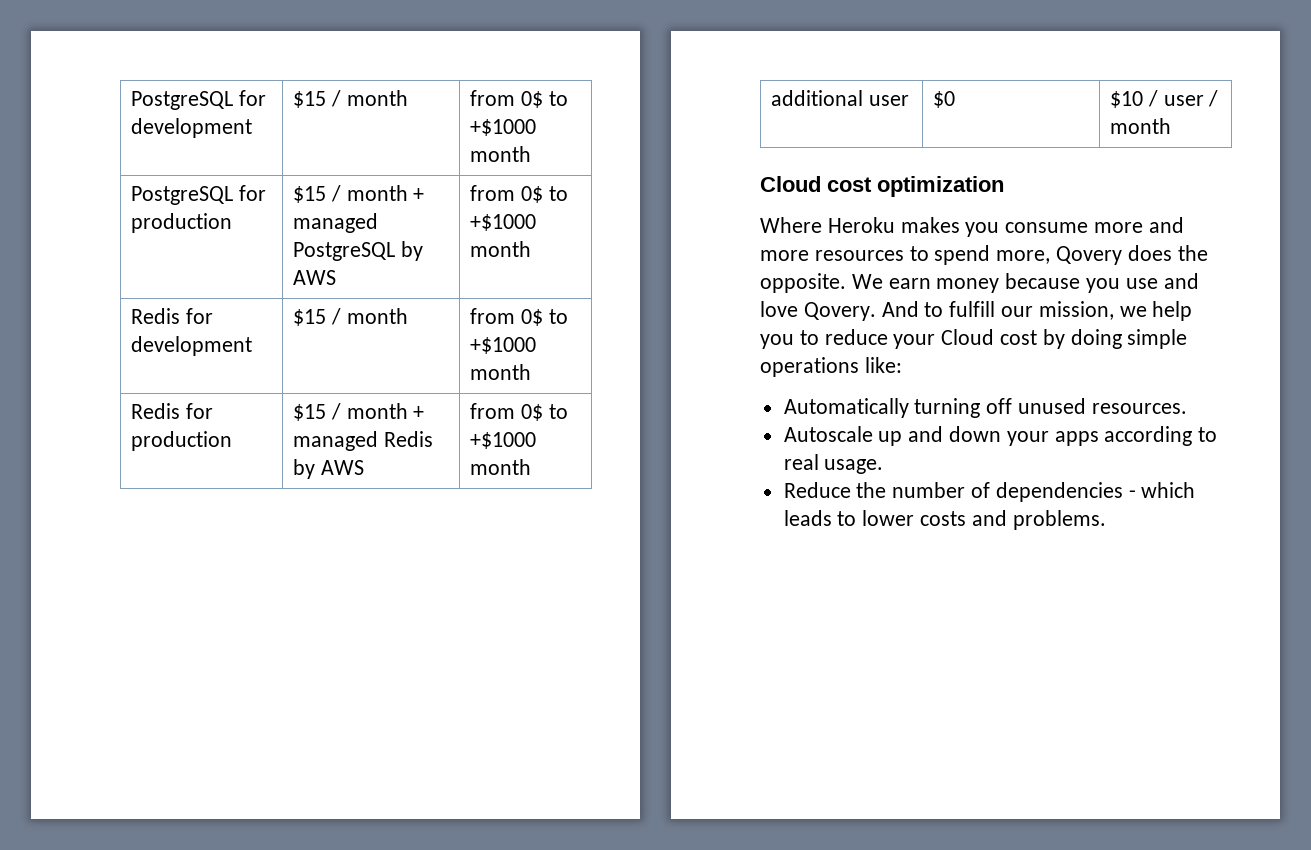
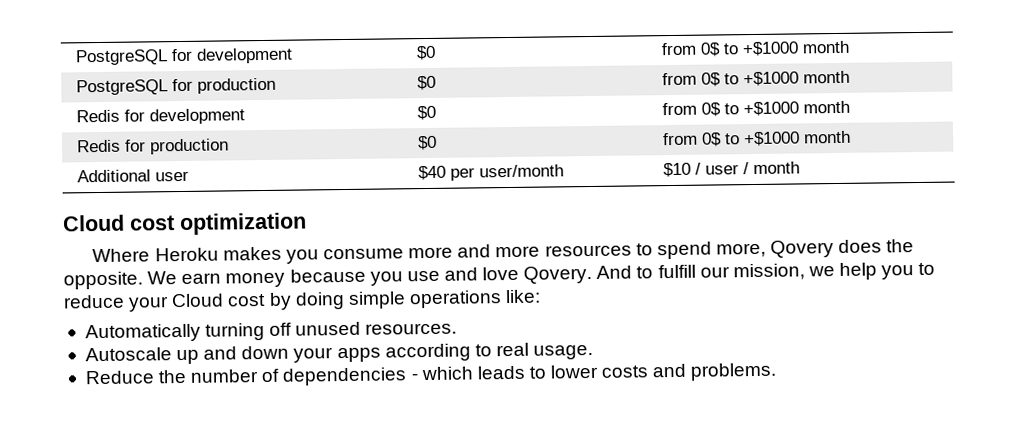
- PostgreSQL for development | $15 / month | from 0$ to +$1000 month
+ PostgreSQL for development | $0 | from 0$ to +$1000 month
- PostgreSQL for production | $15 / month + managed PostgreSQL by AWS | from 0$ to +$1000 month
+ PostgreSQL for production | $0 | from 0$ to +$1000 month
- Redis for development | $15 / month | from 0$ to +$1000 month
+ Redis for development | $0 | from 0$ to +$1000 month
- Redis for production | $15 / month + managed Redis by AWS | from 0$ to +$1000 month
- additional user | $0 | $10 / user / month
+ Redis for production | $0 | from 0$ to +$1000 month
+ Additional user | $40 per user/month | $10 / user / month

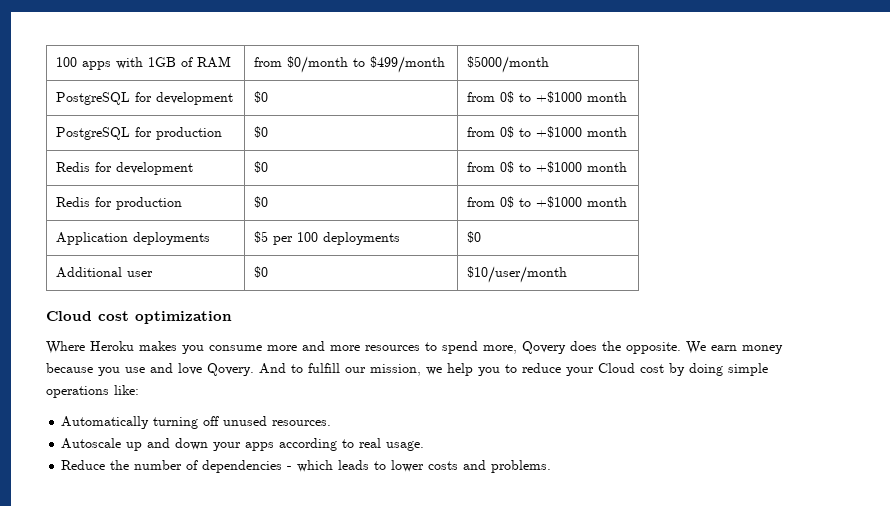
+ 100 apps with 1GB of RAM | from $0/month to $499/month | $5000/month
- Additional user | $40 per user/month | $10 / user / month
+ Application deployments | $5 per 100 deployments | $0
+ Additional user | $0 | $10/user/month

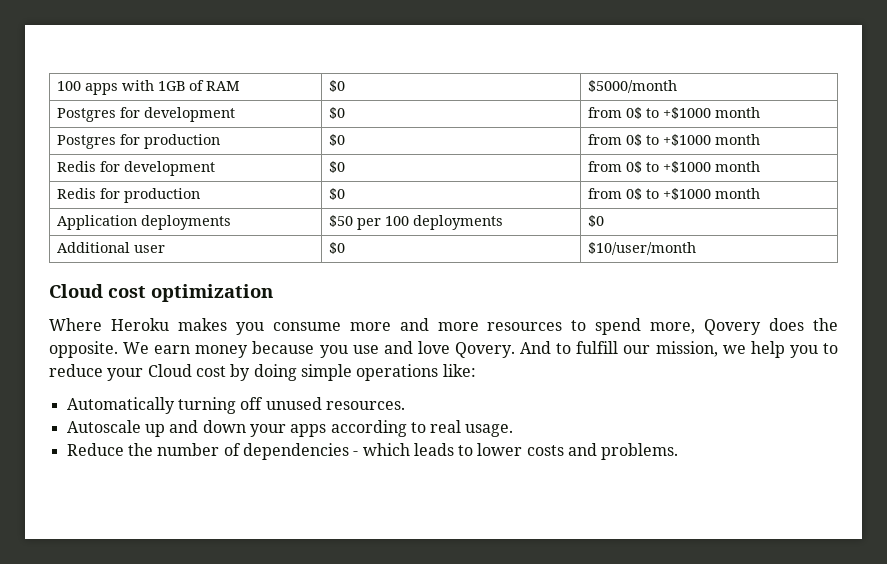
- 100 apps with 1GB of RAM | from $0/month to $499/month | $5000/month
+ 100 apps with 1GB of RAM | $0 | $5000/month
- PostgreSQL for development | $0 | from 0$ to +$1000 month
- PostgreSQL for production | $0 | from 0$ to +$1000 month
+ Postgres for development | $0 | from 0$ to +$1000 month
+ Postgres for production | $0 | from 0$ to +$1000 month
- Application deployments | $5 per 100 deployments | $0
+ Application deployments | $50 per 100 deployments | $0

